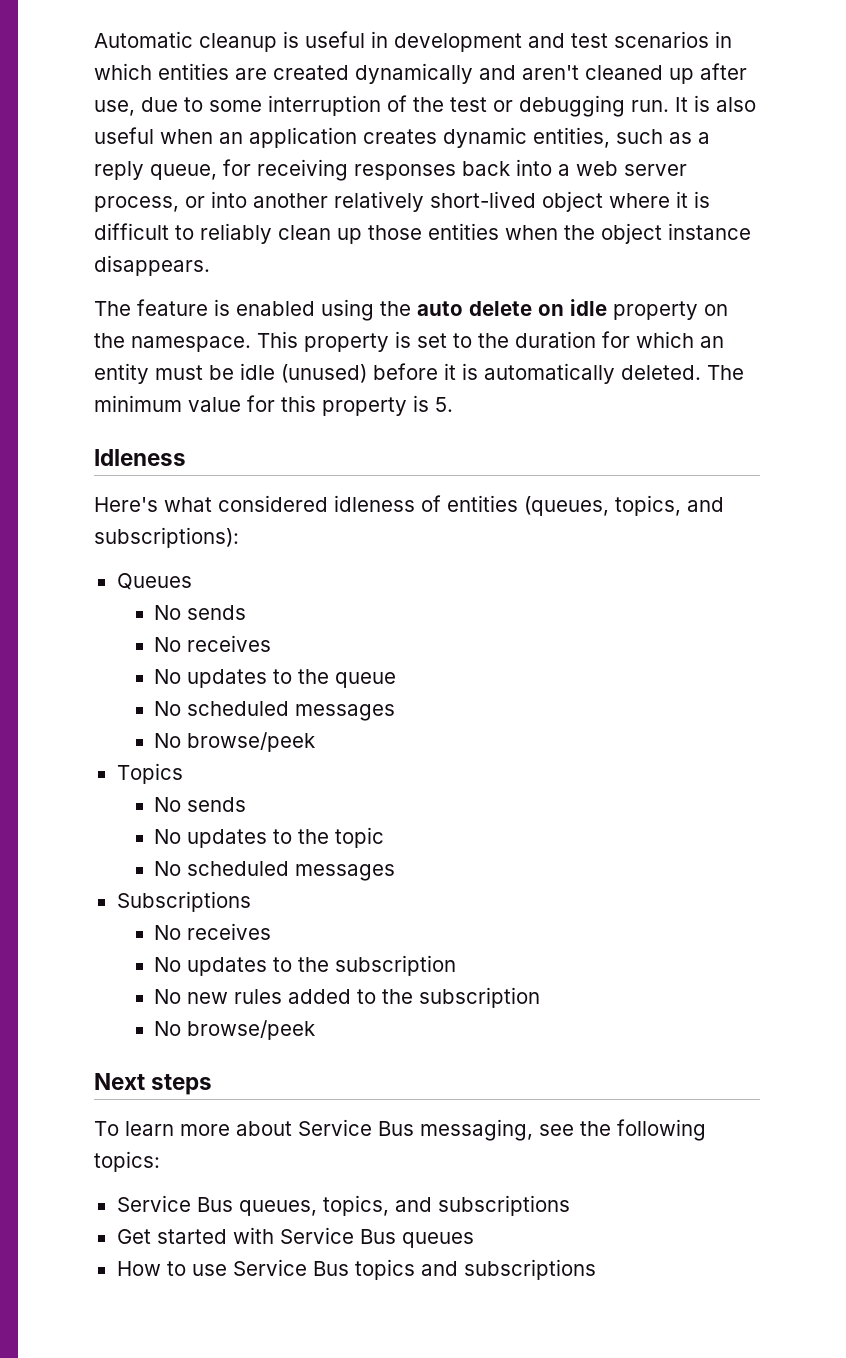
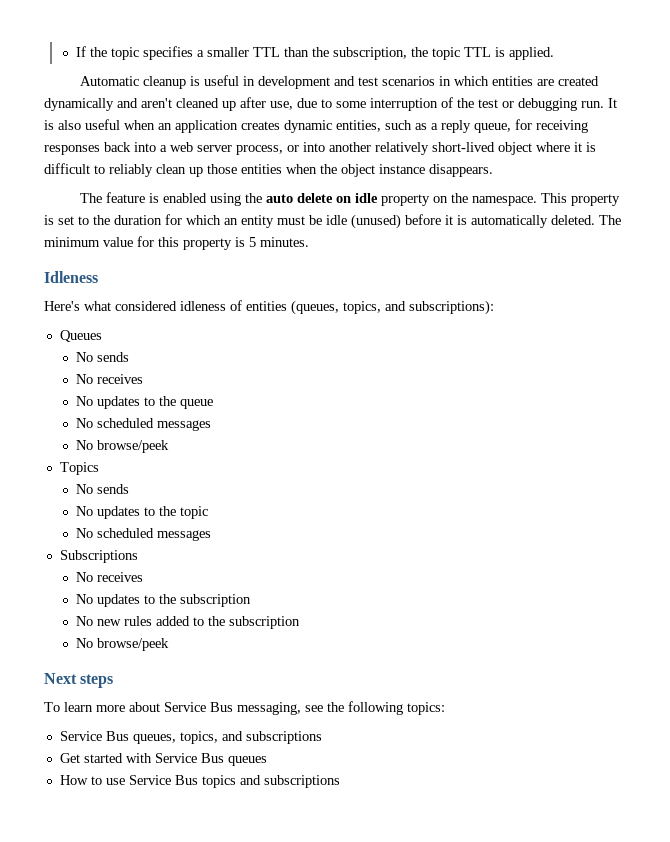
+ If the topic specifies a smaller TTL than the subscription, the topic TTL is applied.
- The minimum value for this property is 5.
+ The minimum value for this property is 5 minutes.

